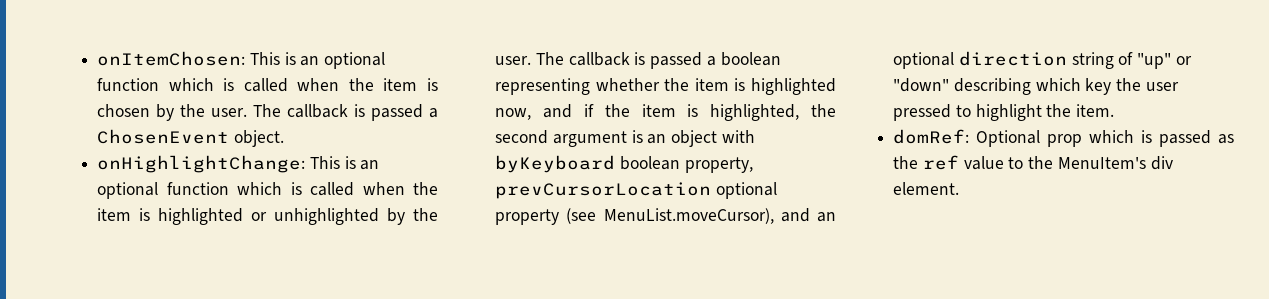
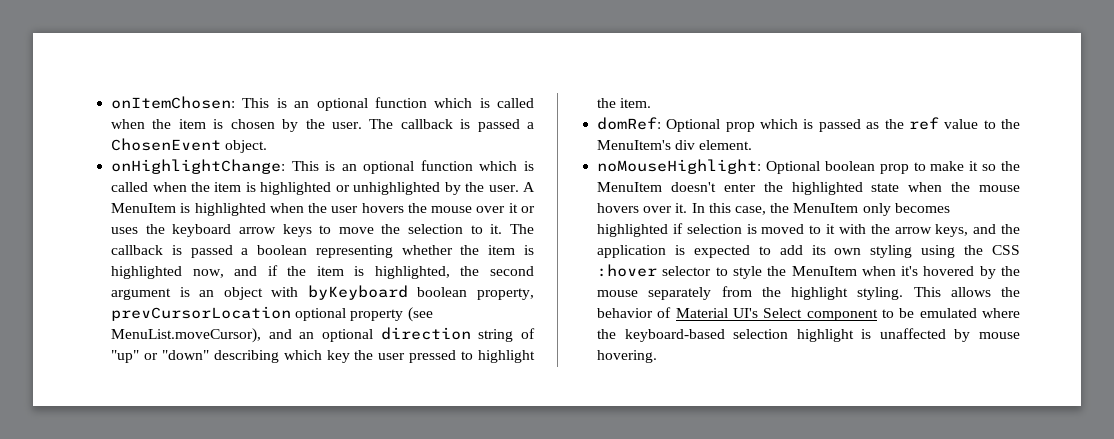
+ A MenuItem is highlighted when the user hovers the mouse over it or uses the keyboard arrow keys to move the selection to it.
+ noMouseHighlight: Optional boolean prop to make it so the MenuItem doesn't enter the highlighted state when the mouse hovers over it. In this case, the MenuItem only becomes highlighted if selection is moved to it with the arrow keys, and the application is expected to add its own styling using the CSS :hover selector to style the MenuItem when it's hovered by the mouse separately from the highlight styling. This allows the behavior of Material UI's Select component to be emulated where the keyboard-based selection highlight is unaffected by mouse hovering.

